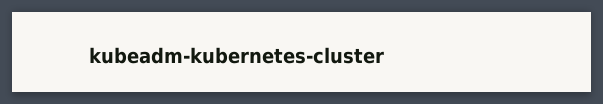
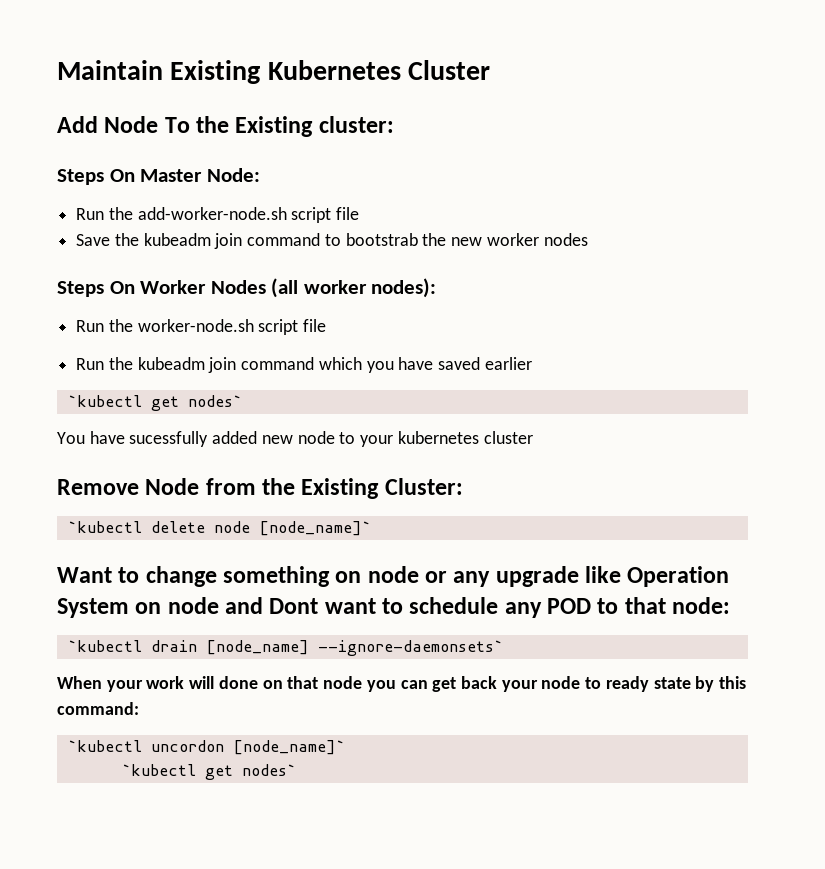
- kubeadm-kubernetes-cluster
+ Maintain Existing Kubernetes Cluster
+ Add Node To the Existing cluster:
+ Steps On Master Node:
+ Run the add-worker-node.sh script file
+ Save the kubeadm join command to bootstrab the new worker nodes
+ Steps On Worker Nodes (all worker nodes):
+ Run the worker-node.sh script file
+ Run the kubeadm join command which you have saved earlier
+ `kubectl get nodes`
+ You have sucessfully added new node to your kubernetes cluster
+ Remove Node from the Existing Cluster:
+ `kubectl delete node [node_name]`
+ Want to change something on node or any upgrade like Operation System on node and Dont want to schedule any POD to that node:
+ `kubectl drain [node_name] --ignore-daemonsets`
+ When your work will done on that node you can get back your node to ready state by this command:
+ `kubectl uncordon [node_name]`
+ `kubectl get nodes`

